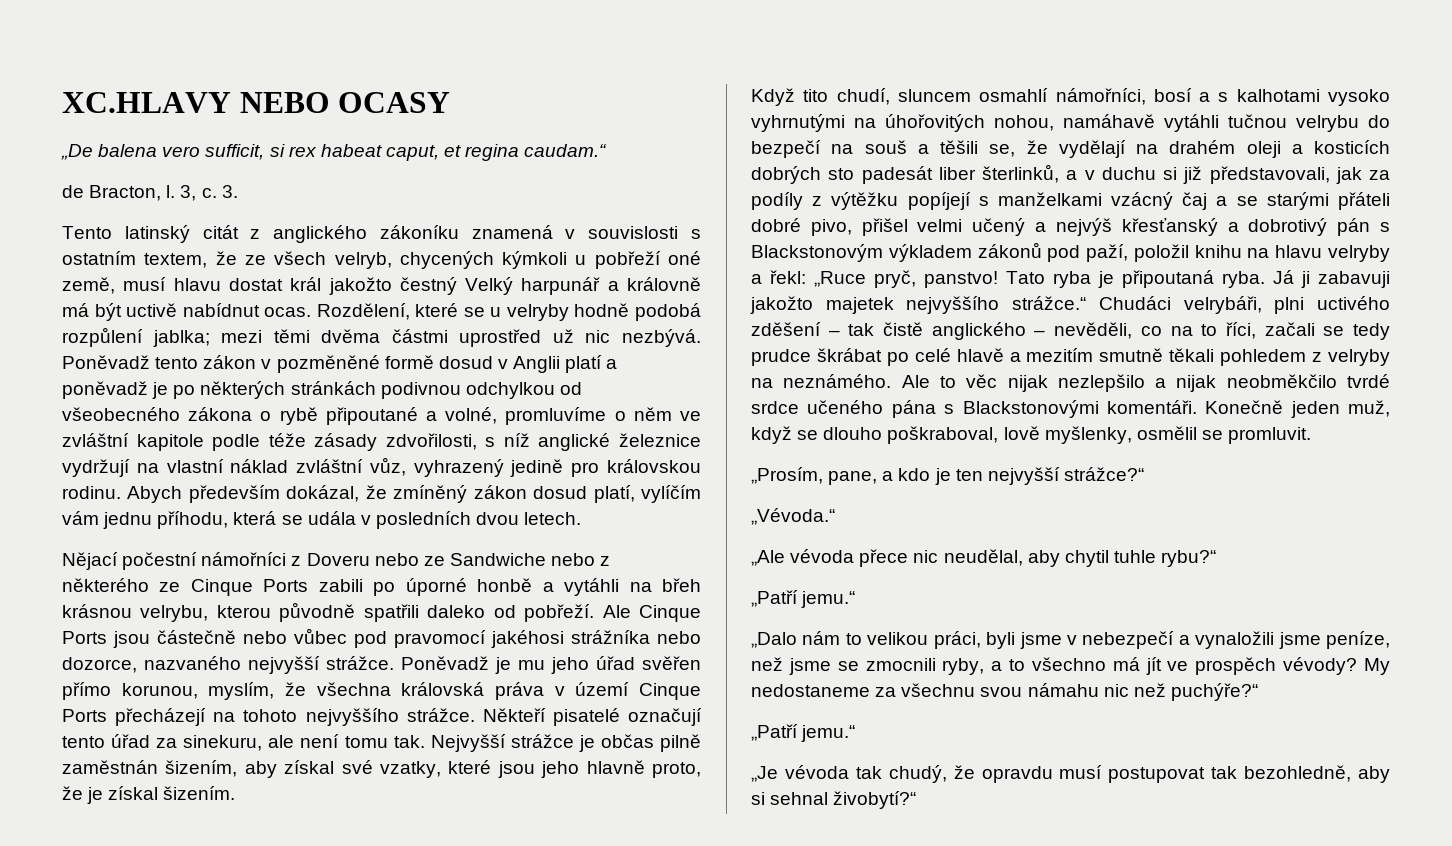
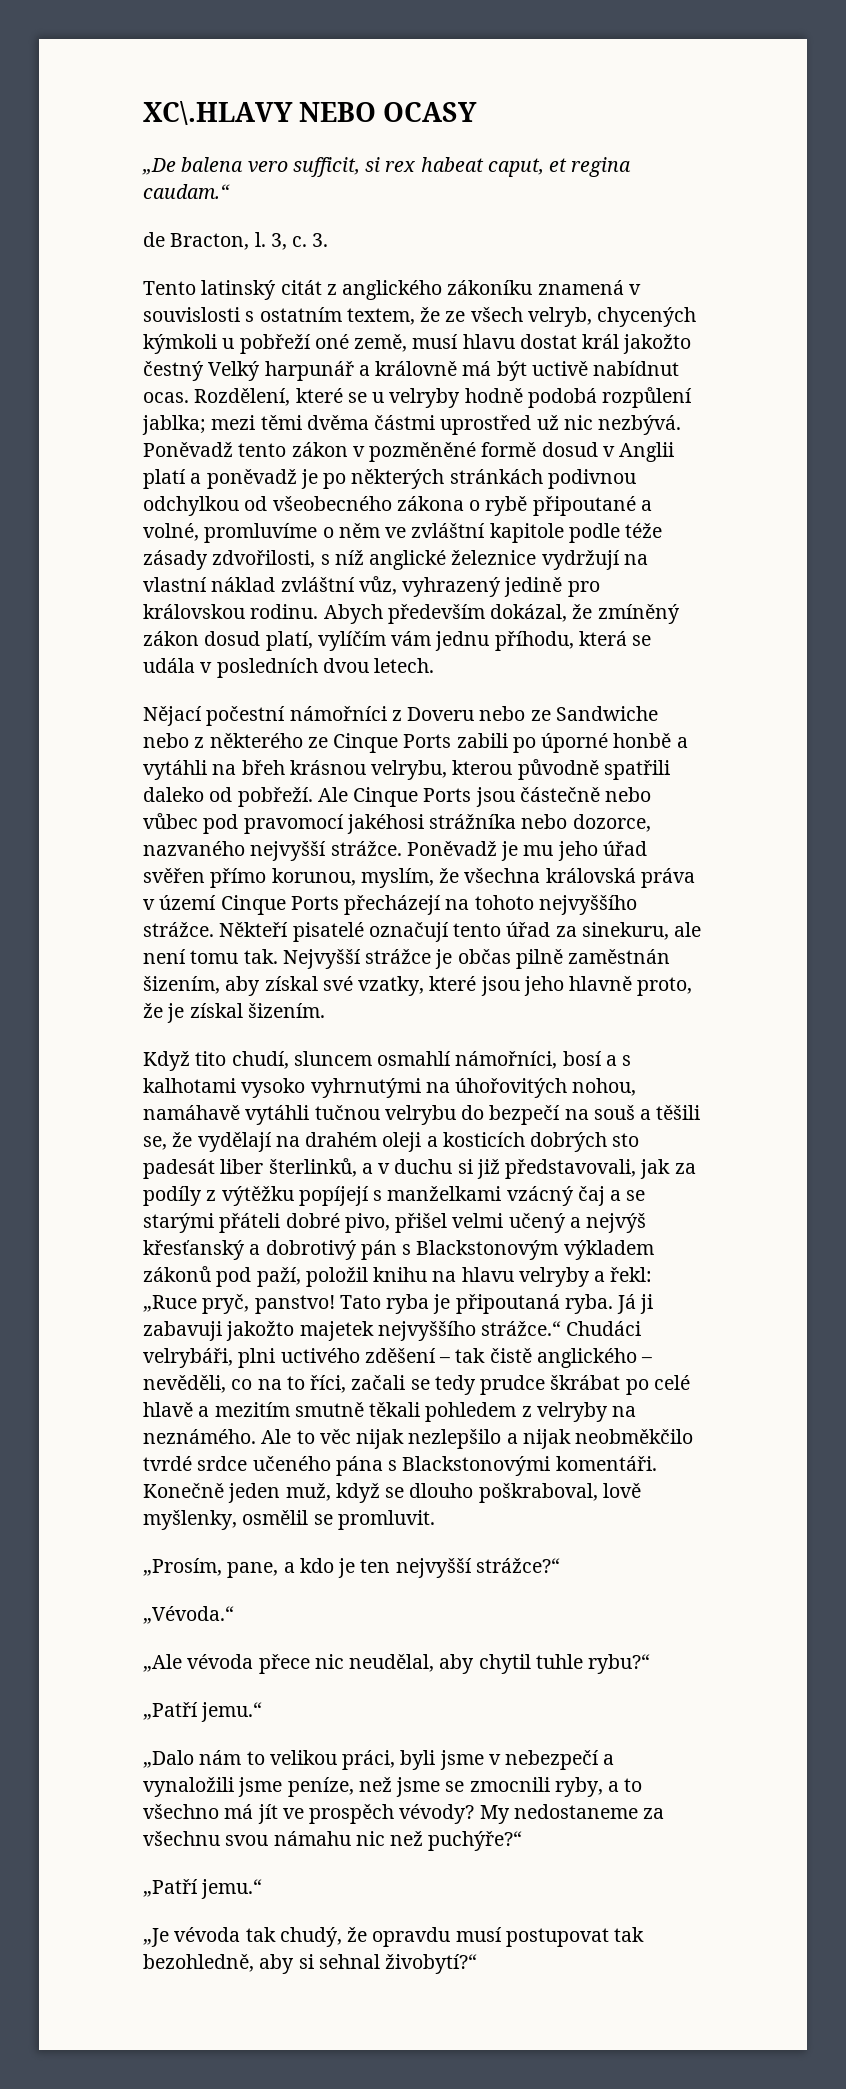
- XC.HLAVY NEBO OCASY
+ XC\.HLAVY NEBO OCASY

